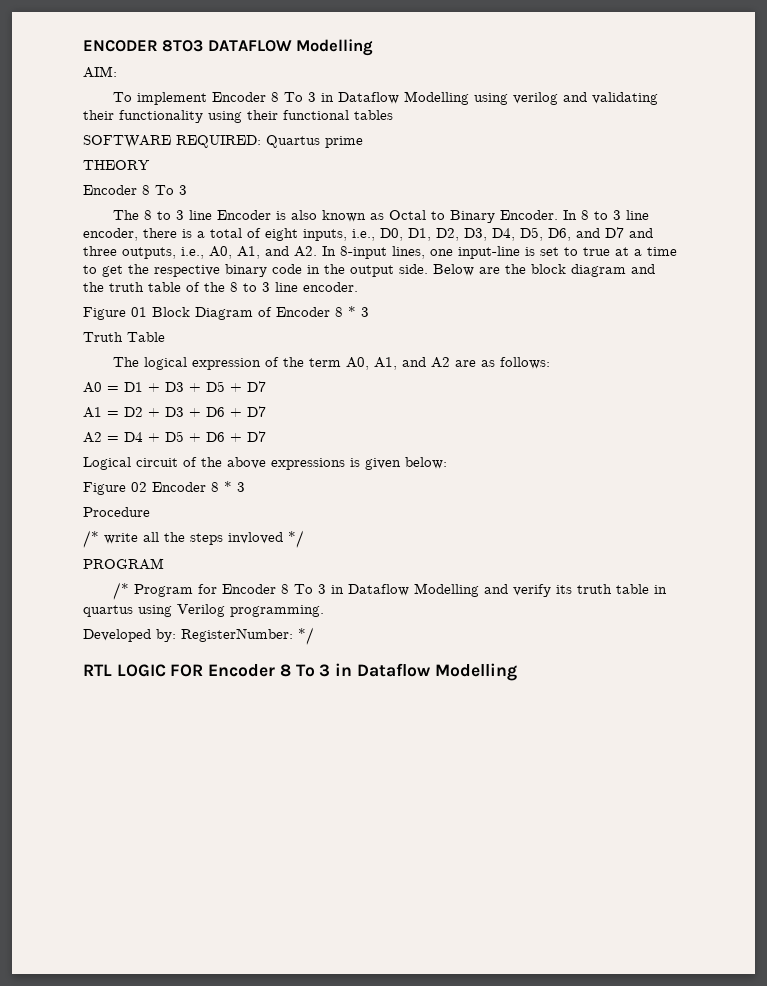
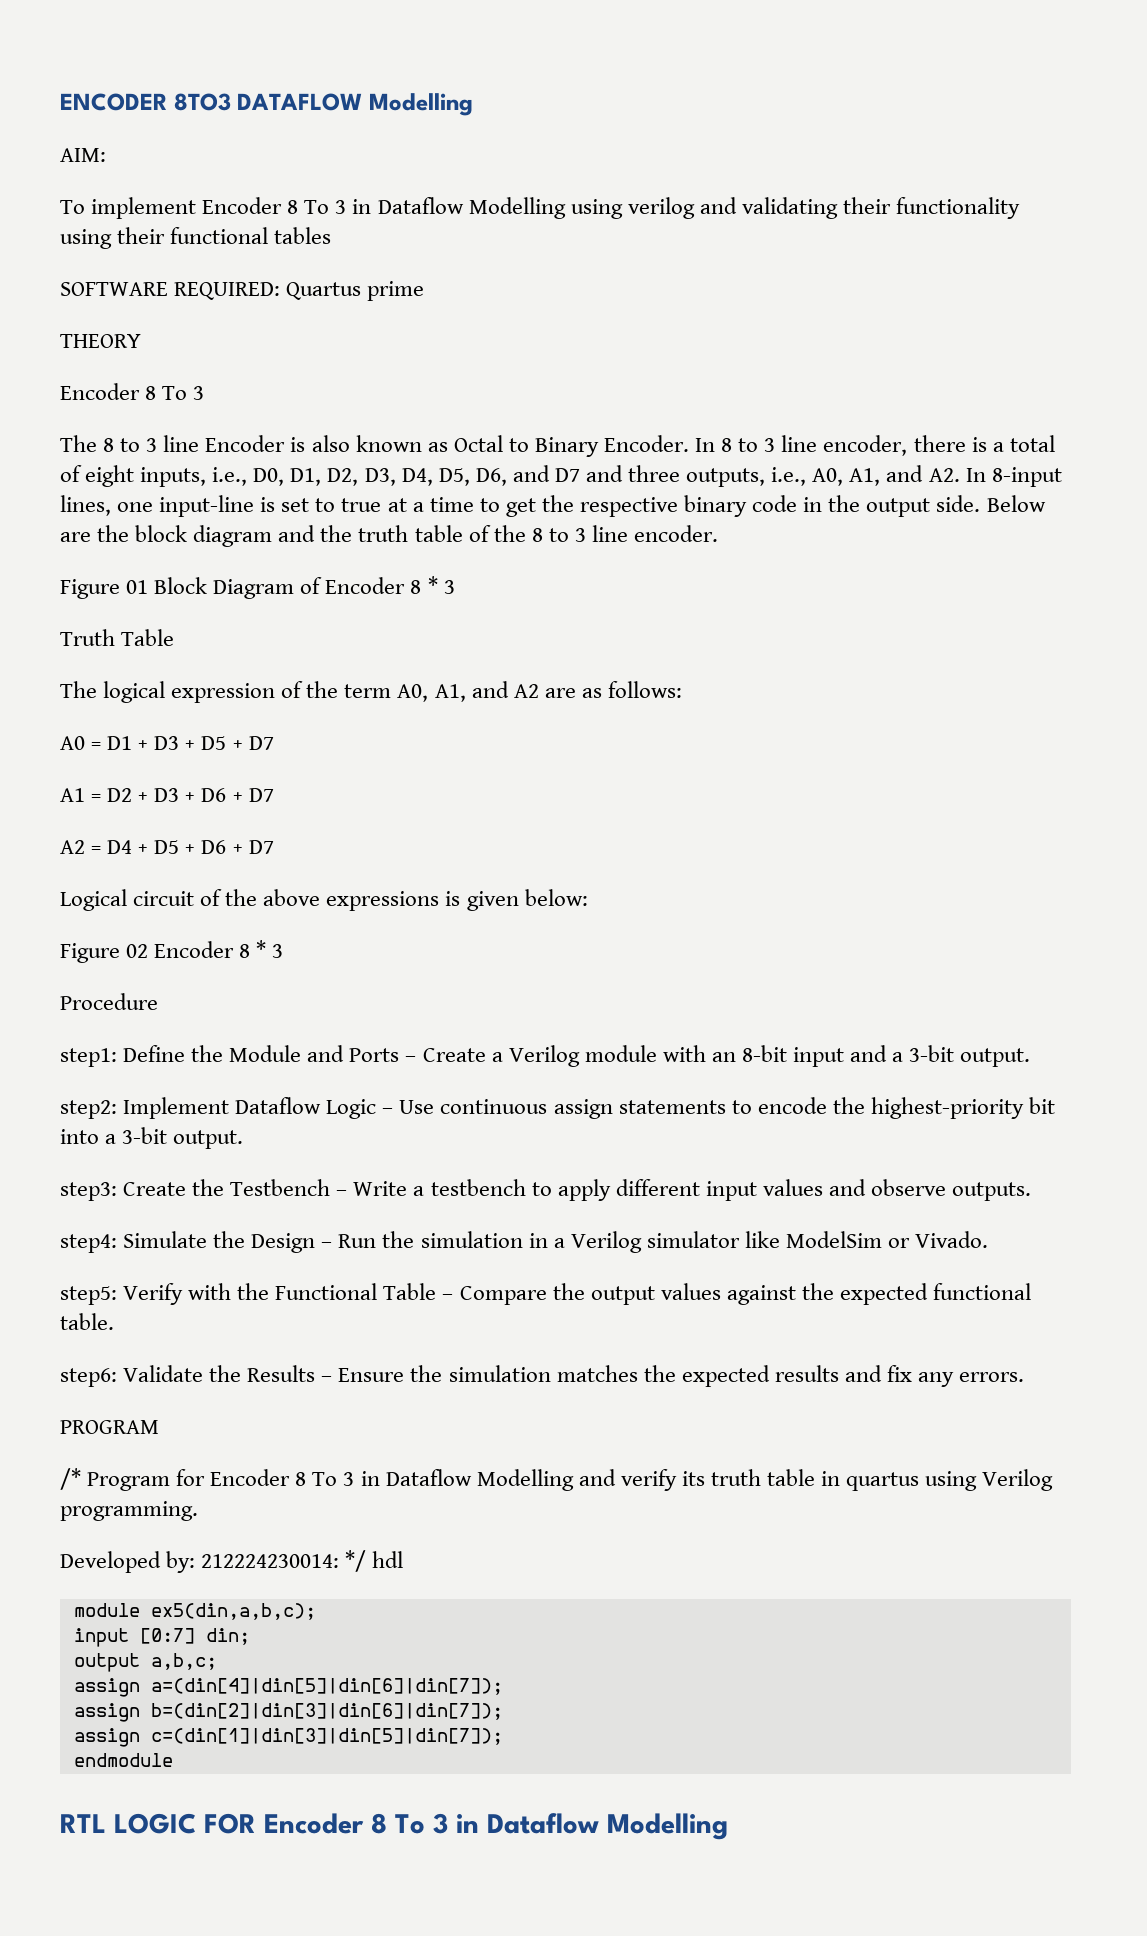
- /* write all the steps invloved */
+ step1: Define the Module and Ports – Create a Verilog module with an 8-bit input and a 3-bit output.
+ step2: Implement Dataflow Logic – Use continuous assign statements to encode the highest-priority bit into a 3-bit output.
+ step3: Create the Testbench – Write a testbench to apply different input values and observe outputs.
+ step4: Simulate the Design – Run the simulation in a Verilog simulator like ModelSim or Vivado.
+ step5: Verify with the Functional Table – Compare the output values against the expected functional table.
+ step6: Validate the Results – Ensure the simulation matches the expected results and fix any errors.
- Developed by: RegisterNumber: */
+ Developed by: 212224230014: */ hdl
+ module ex5(din,a,b,c);
+ input [0:7] din;
+ output a,b,c;
+ assign a=(din[4]|din[5]|din[6]|din[7]);
+ assign b=(din[2]|din[3]|din[6]|din[7]);
+ assign c=(din[1]|din[3]|din[5]|din[7]);
+ endmodule

